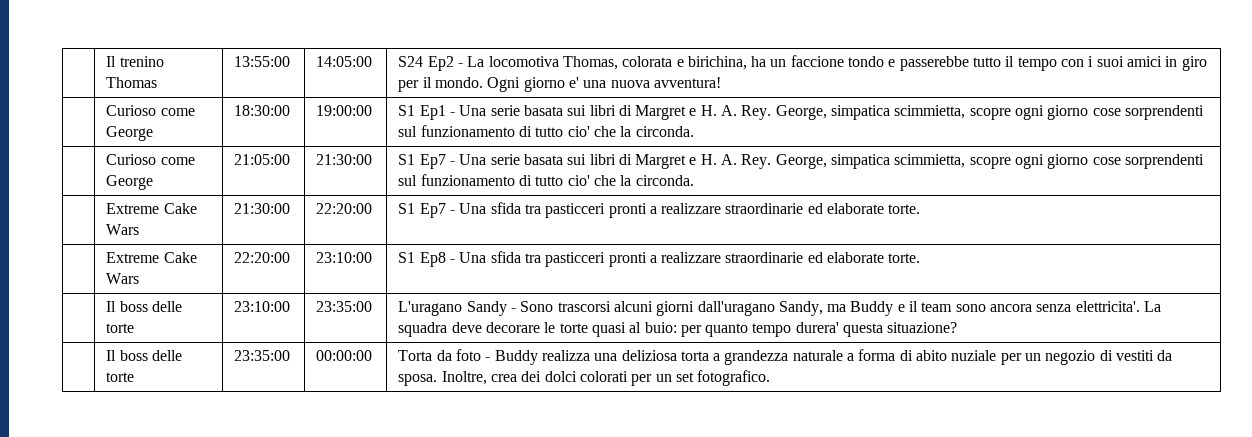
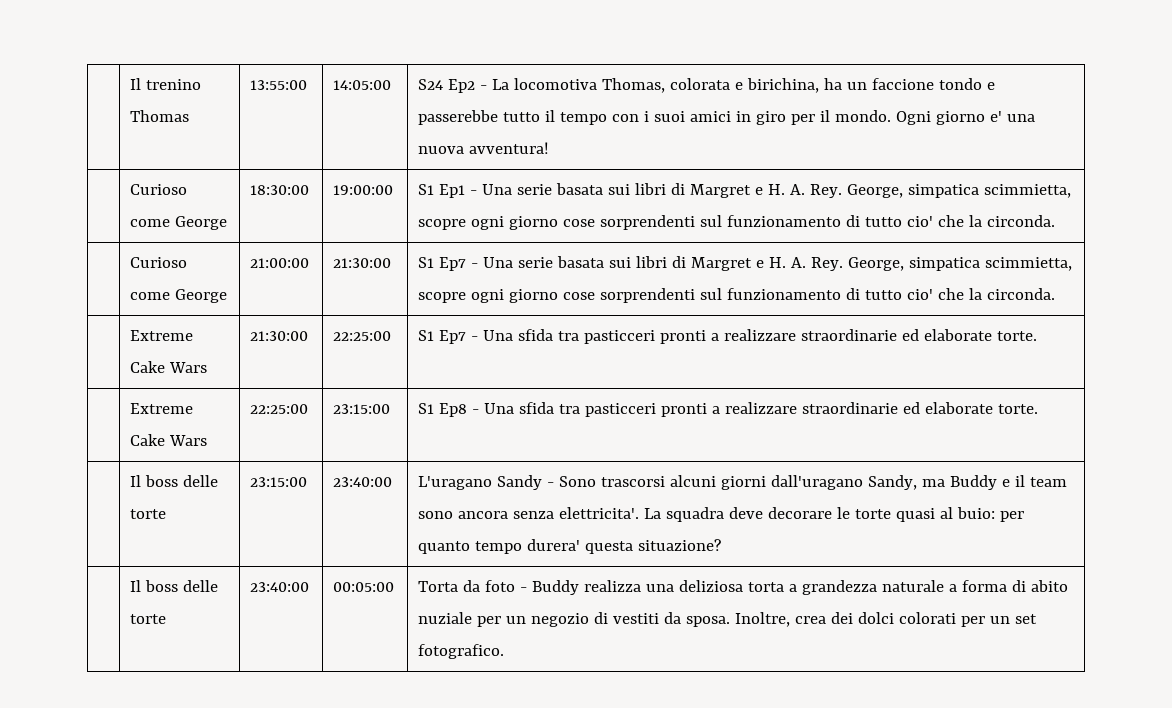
- | Curioso come George | 21:05:00 | 21:30:00 | S1 Ep7 - Una serie basata sui libri di Margret e H. A. Rey. George, simpatica scimmietta, scopre ogni giorno cose sorprendenti sul funzionamento di tutto cio' che la circonda.
+ | Curioso come George | 21:00:00 | 21:30:00 | S1 Ep7 - Una serie basata sui libri di Margret e H. A. Rey. George, simpatica scimmietta, scopre ogni giorno cose sorprendenti sul funzionamento di tutto cio' che la circonda.
- | Extreme Cake Wars | 21:30:00 | 22:20:00 | S1 Ep7 - Una sfida tra pasticceri pronti a realizzare straordinarie ed elaborate torte.
+ | Extreme Cake Wars | 21:30:00 | 22:25:00 | S1 Ep7 - Una sfida tra pasticceri pronti a realizzare straordinarie ed elaborate torte.
- | Extreme Cake Wars | 22:20:00 | 23:10:00 | S1 Ep8 - Una sfida tra pasticceri pronti a realizzare straordinarie ed elaborate torte.
+ | Extreme Cake Wars | 22:25:00 | 23:15:00 | S1 Ep8 - Una sfida tra pasticceri pronti a realizzare straordinarie ed elaborate torte.
- | Il boss delle torte | 23:10:00 | 23:35:00 | L'uragano Sandy - Sono trascorsi alcuni giorni dall'uragano Sandy, ma Buddy e il team sono ancora senza elettricita'. La squadra deve decorare le torte quasi al buio: per quanto tempo durera' questa situazione?
+ | Il boss delle torte | 23:15:00 | 23:40:00 | L'uragano Sandy - Sono trascorsi alcuni giorni dall'uragano Sandy, ma Buddy e il team sono ancora senza elettricita'. La squadra deve decorare le torte quasi al buio: per quanto tempo durera' questa situazione?
- | Il boss delle torte | 23:35:00 | 00:00:00 | Torta da foto - Buddy realizza una deliziosa torta a grandezza naturale a forma di abito nuziale per un negozio di vestiti da sposa. Inoltre, crea dei dolci colorati per un set fotografico.
+ | Il boss delle torte | 23:40:00 | 00:05:00 | Torta da foto - Buddy realizza una deliziosa torta a grandezza naturale a forma di abito nuziale per un negozio di vestiti da sposa. Inoltre, crea dei dolci colorati per un set fotografico.

